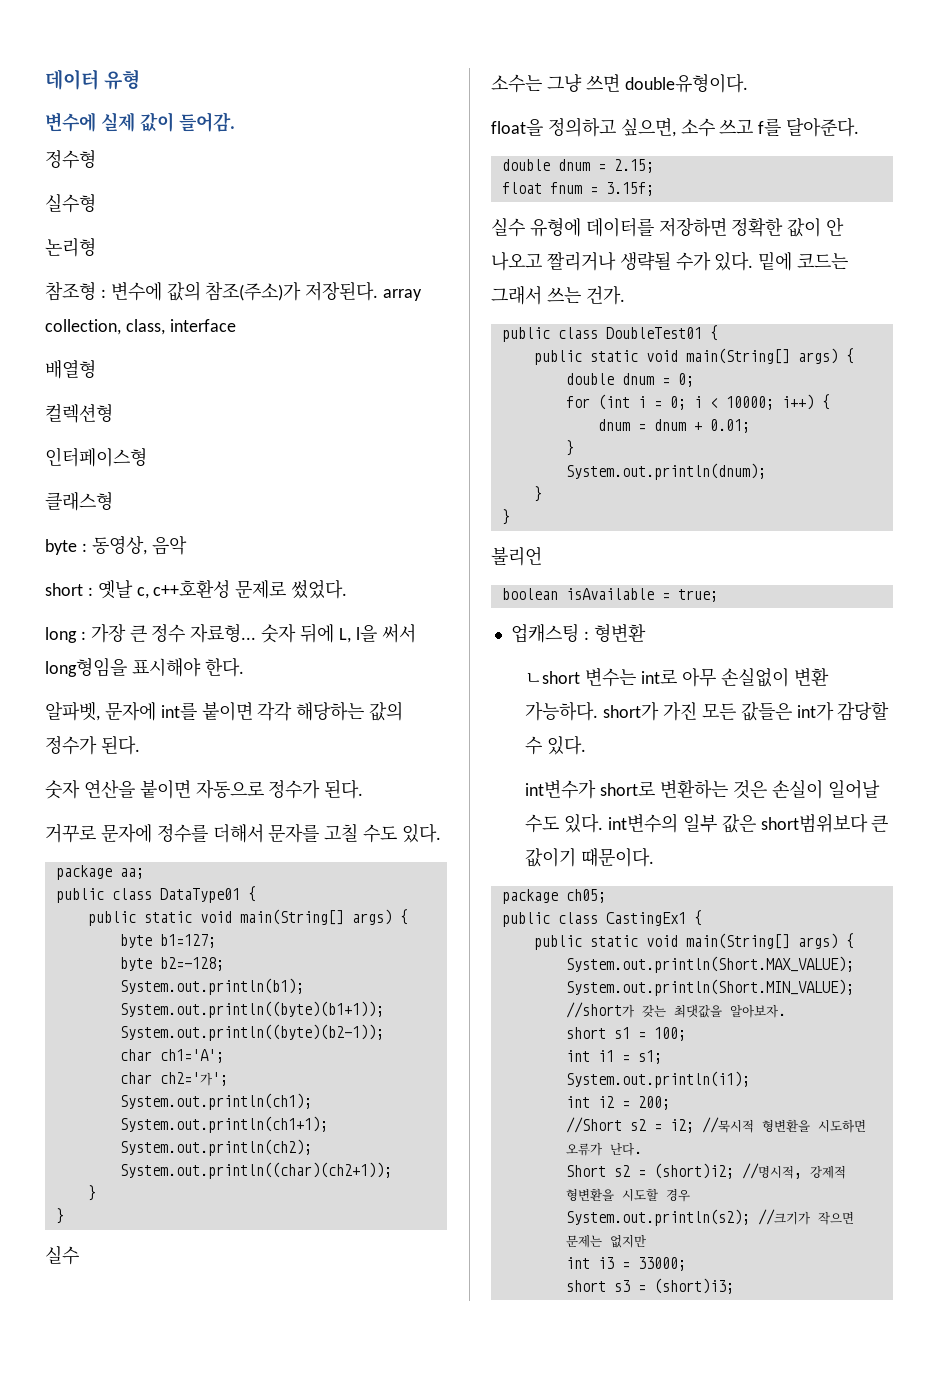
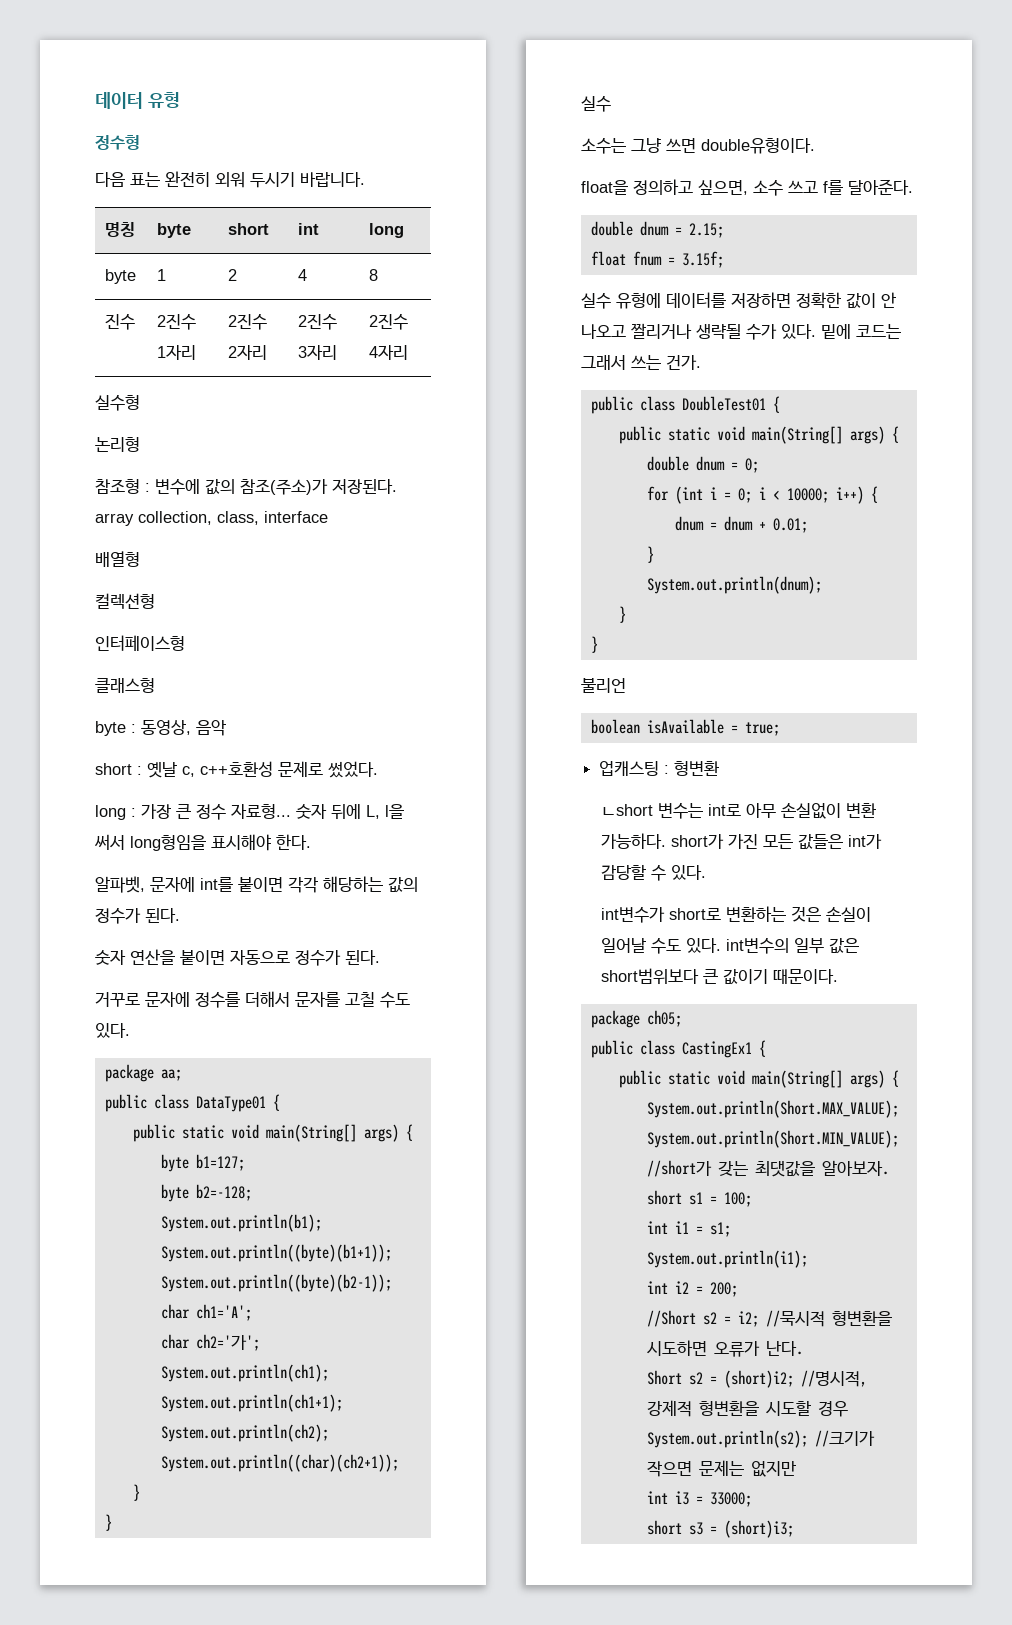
- 변수에 실제 값이 들어감.
  정수형
+ 다음 표는 완전히 외워 두시기 바랍니다.
+ 명칭 | byte | short | int | long
+ byte | 1 | 2 | 4 | 8
+ 진수 | 2진수 1자리 | 2진수 2자리 | 2진수 3자리 | 2진수 4자리

